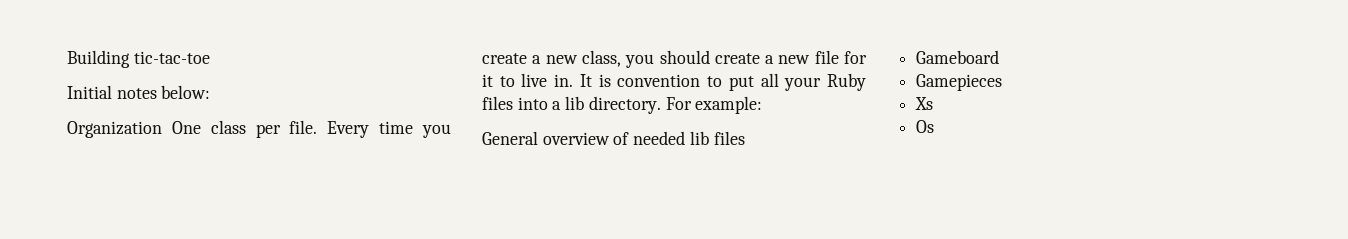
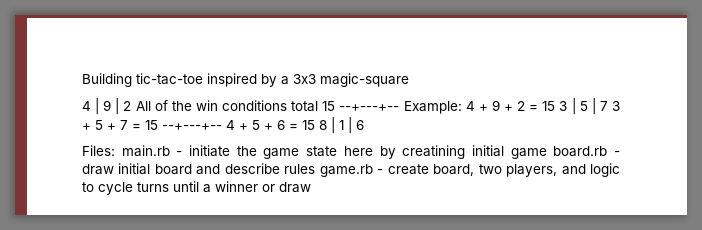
- Building tic-tac-toe
- Initial notes below:
- Organization One class per file. Every time you create a new class, you should create a new file for it to live in. It is convention to put all your Ruby files into a lib directory. For example:
- General overview of needed lib files
- Gameboard
- Gamepieces
- Xs
- Os
+ Building tic-tac-toe inspired by a 3x3 magic-square
+ 4 | 9 | 2 All of the win conditions total 15 --+---+-- Example: 4 + 9 + 2 = 15 3 | 5 | 7 3 + 5 + 7 = 15 --+---+-- 4 + 5 + 6 = 15 8 | 1 | 6
+ Files: main.rb - initiate the game state here by creatining initial game board.rb - draw initial board and describe rules game.rb - create board, two players, and logic to cycle turns until a winner or draw

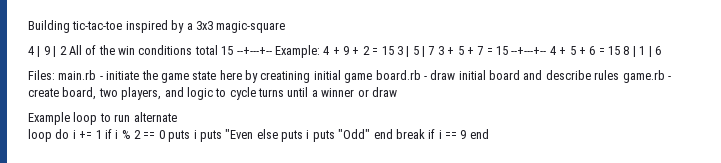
+ Example loop to run alternate
+ loop do i += 1 if i % 2 == 0 puts i puts "Even else puts i puts "Odd" end break if i == 9 end

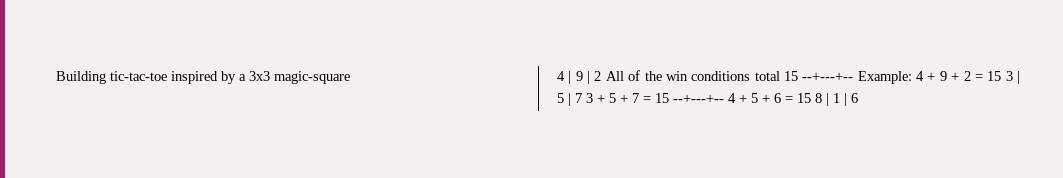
- Files: main.rb - initiate the game state here by creatining initial game board.rb - draw initial board and describe rules game.rb - create board, two players, and logic to cycle turns until a winner or draw
- Example loop to run alternate
- loop do i += 1 if i % 2 == 0 puts i puts "Even else puts i puts "Odd" end break if i == 9 end

